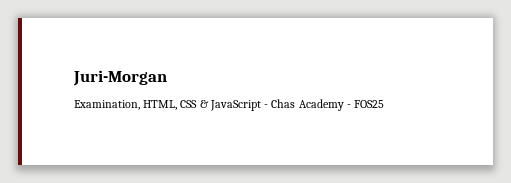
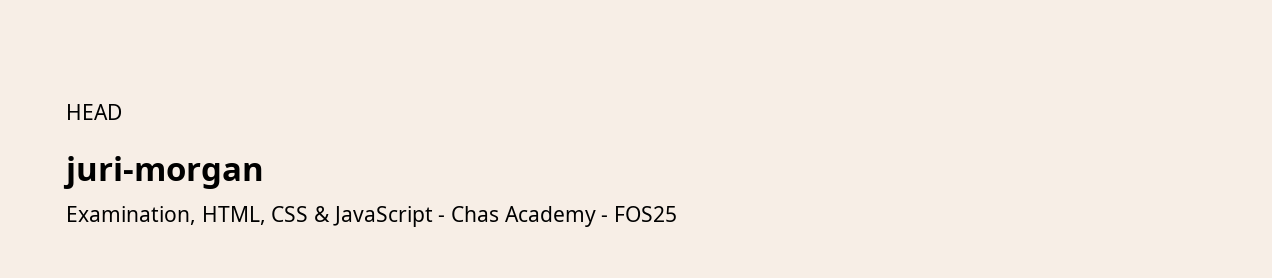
- Juri-Morgan
+ HEAD
+ juri-morgan

